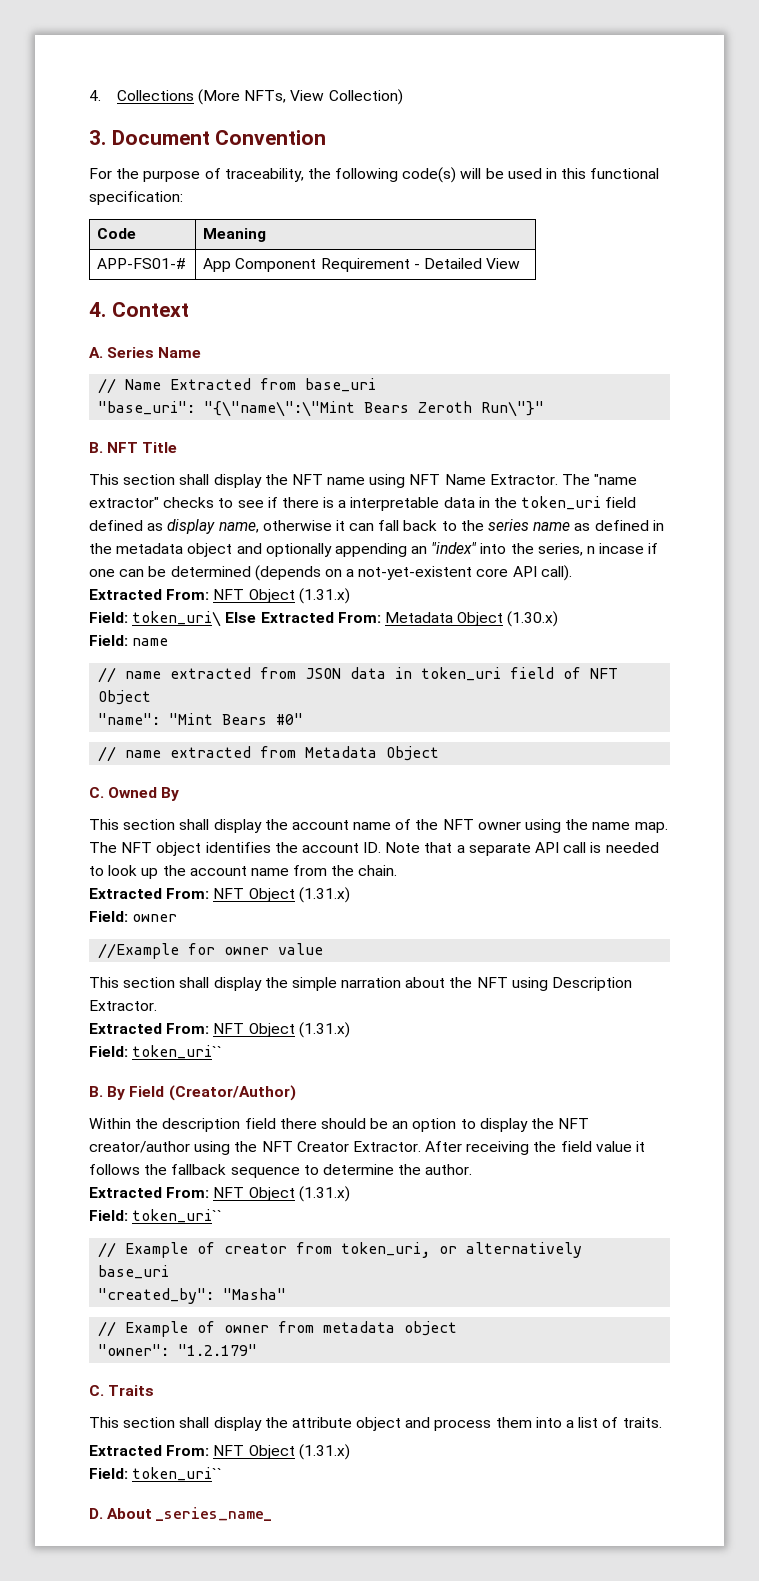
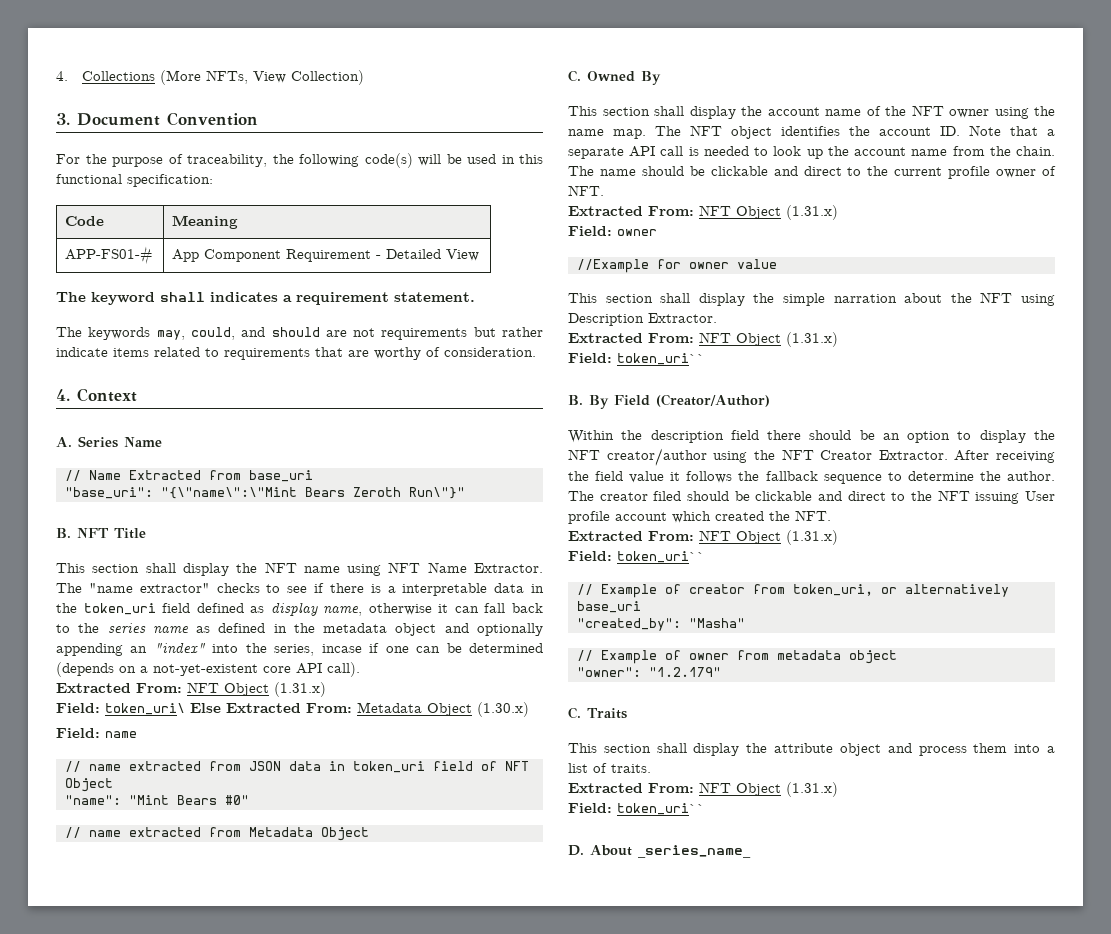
+ The keyword shall indicates a requirement statement.
+ The keywords may, could, and should are not requirements but rather indicate items related to requirements that are worthy of consideration.
- The "name extractor" checks to see if there is a interpretable data in the token_uri field defined as display name, otherwise it can fall back to the series name as defined in the metadata object and optionally appending an "index" into the series, n incase if one can be determined (depends on a not-yet-existent core API call).
+ The "name extractor" checks to see if there is a interpretable data in the token_uri field defined as display name, otherwise it can fall back to the series name as defined in the metadata object and optionally appending an "index" into the series, incase if one can be determined (depends on a not-yet-existent core API call).
+ The name should be clickable and direct to the current profile owner of NFT.
+ The creator filed should be clickable and direct to the NFT issuing User profile account which created the NFT.

